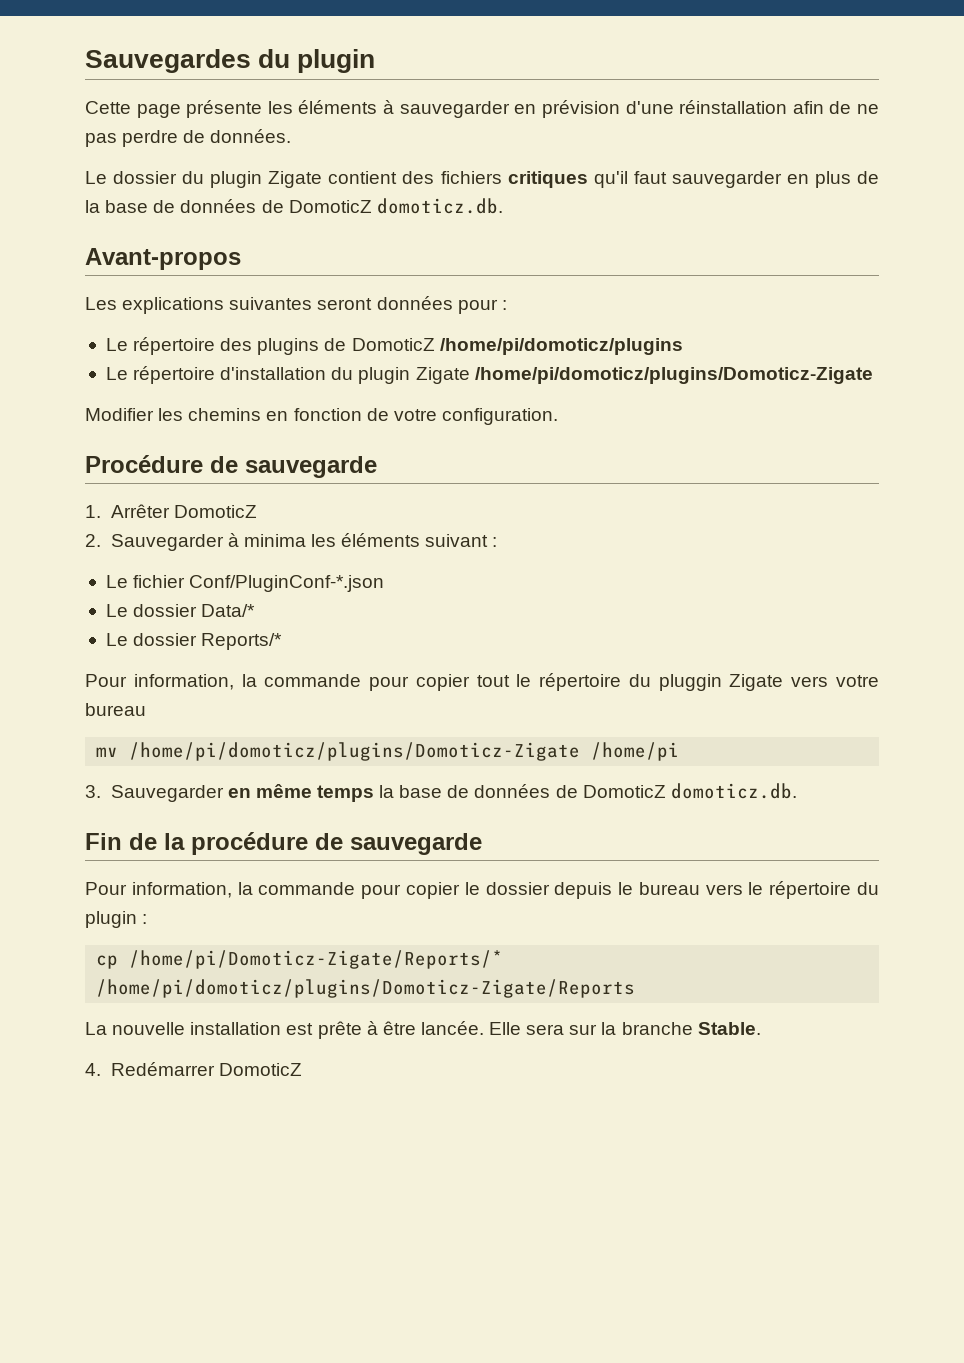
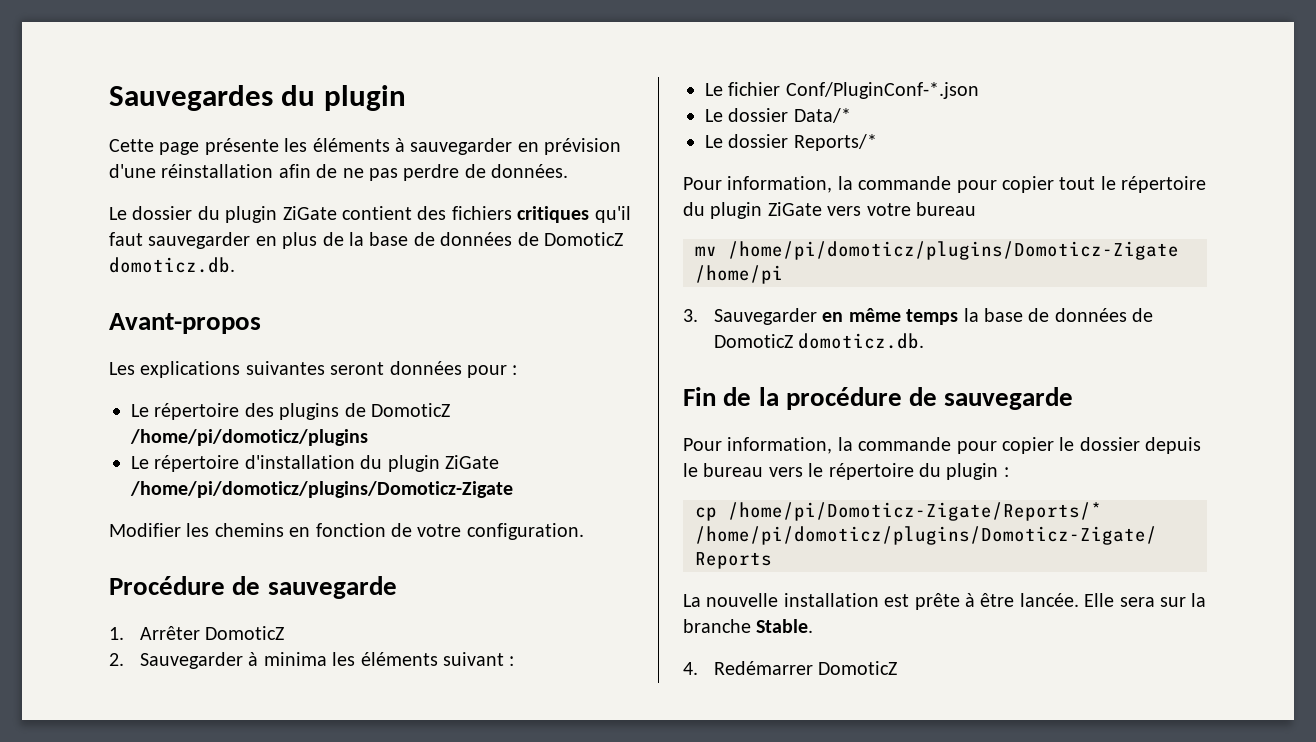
- Le dossier du plugin Zigate contient des fichiers critiques qu'il faut sauvegarder en plus de la base de données de DomoticZ domoticz.db.
+ Le dossier du plugin ZiGate contient des fichiers critiques qu'il faut sauvegarder en plus de la base de données de DomoticZ domoticz.db.
- Le répertoire d'installation du plugin Zigate /home/pi/domoticz/plugins/Domoticz-Zigate
+ Le répertoire d'installation du plugin ZiGate /home/pi/domoticz/plugins/Domoticz-Zigate
- Pour information, la commande pour copier tout le répertoire du pluggin Zigate vers votre bureau
+ Pour information, la commande pour copier tout le répertoire du plugin ZiGate vers votre bureau

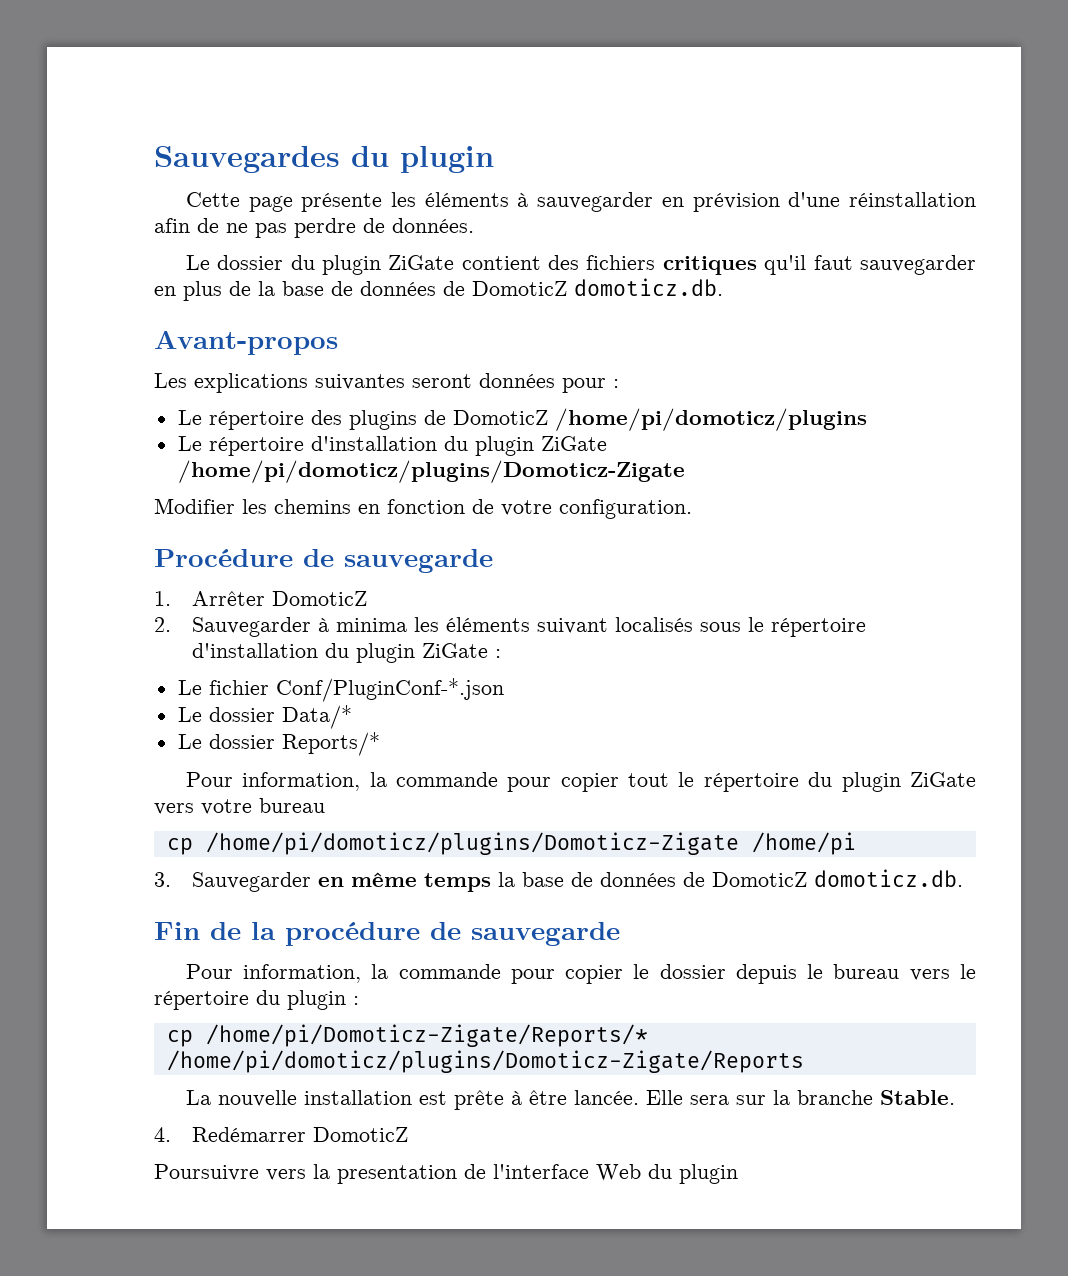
- 2. Sauvegarder à minima les éléments suivant :
+ 2. Sauvegarder à minima les éléments suivant localisés sous le répertoire d'installation du plugin ZiGate :
- mv /home/pi/domoticz/plugins/Domoticz-Zigate /home/pi
+ cp /home/pi/domoticz/plugins/Domoticz-Zigate /home/pi
+ Poursuivre vers la presentation de l'interface Web du plugin

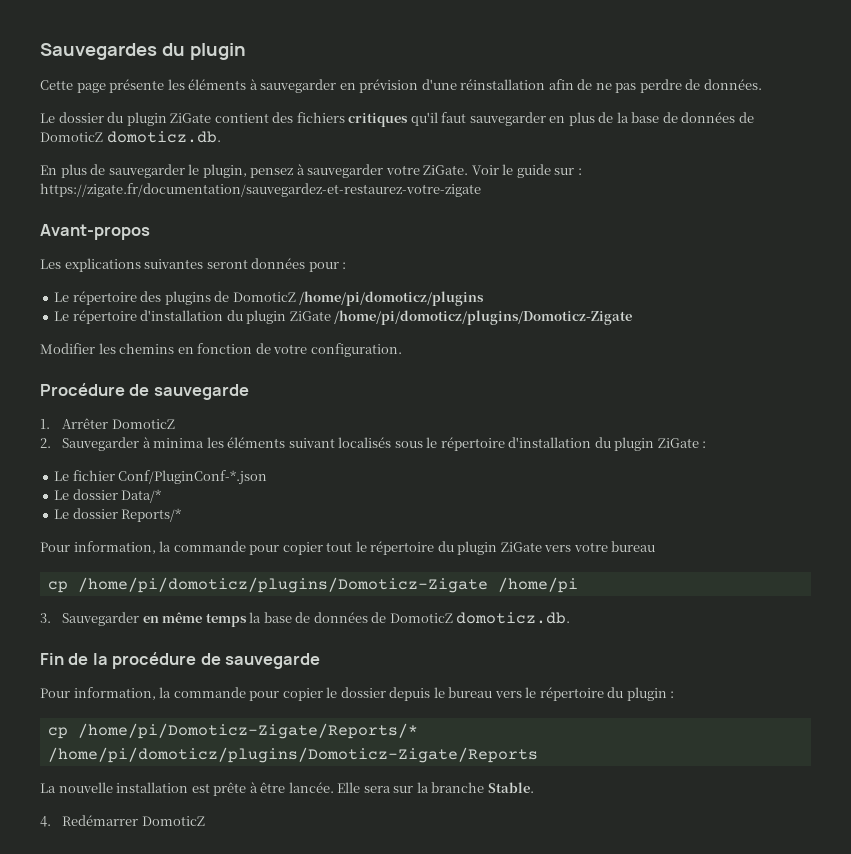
+ En plus de sauvegarder le plugin, pensez à sauvegarder votre ZiGate. Voir le guide sur : https://zigate.fr/documentation/sauvegardez-et-restaurez-votre-zigate
- Poursuivre vers la presentation de l'interface Web du plugin

